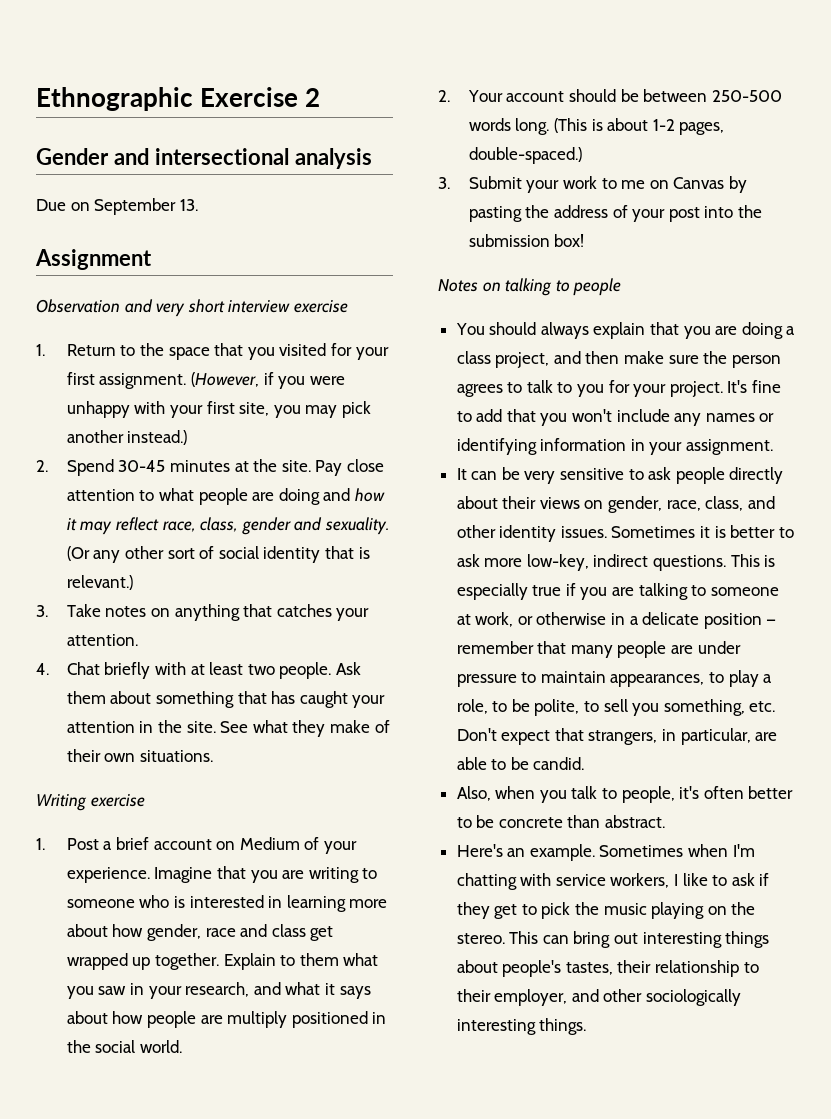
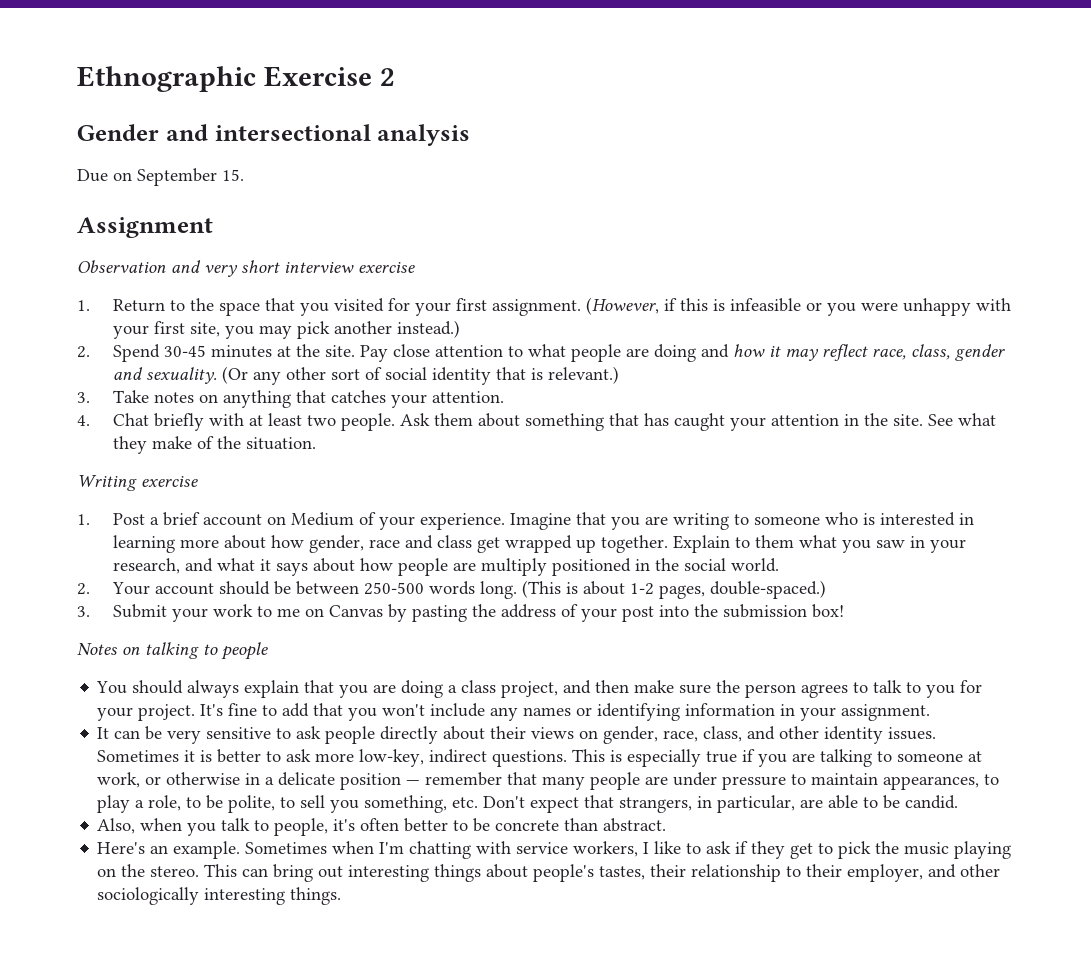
- Due on September 13.
+ Due on September 15.
- (However, if you were unhappy with your first site, you may pick another instead.)
+ (However, if this is infeasible or you were unhappy with your first site, you may pick another instead.)
- See what they make of their own situations.
+ See what they make of the situation.

